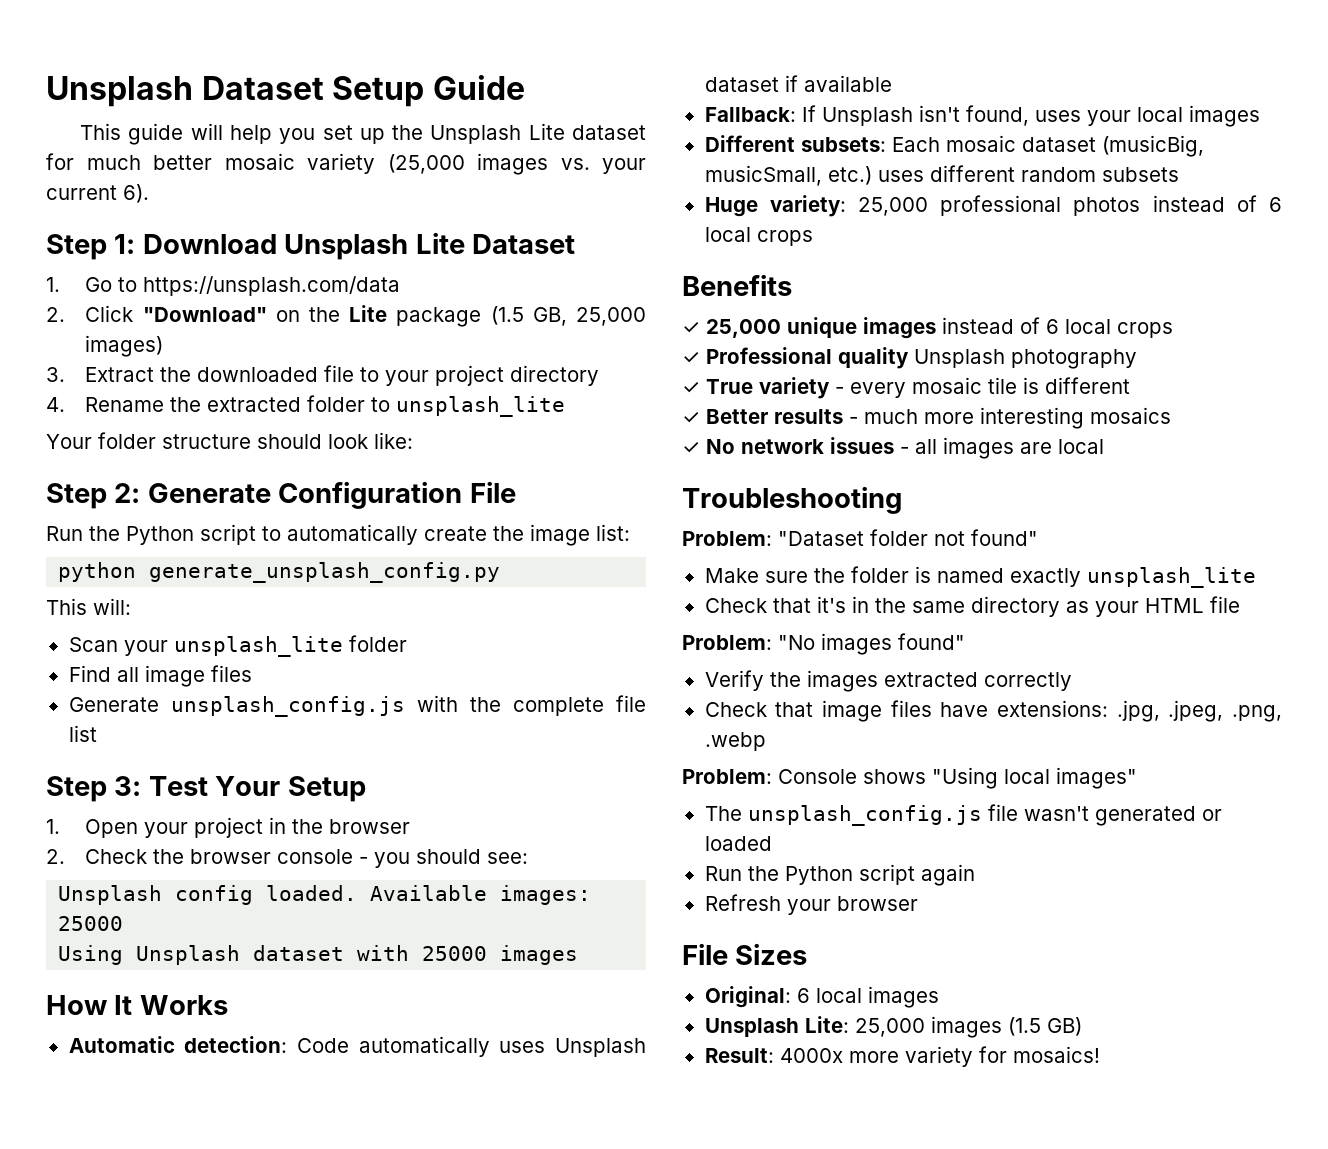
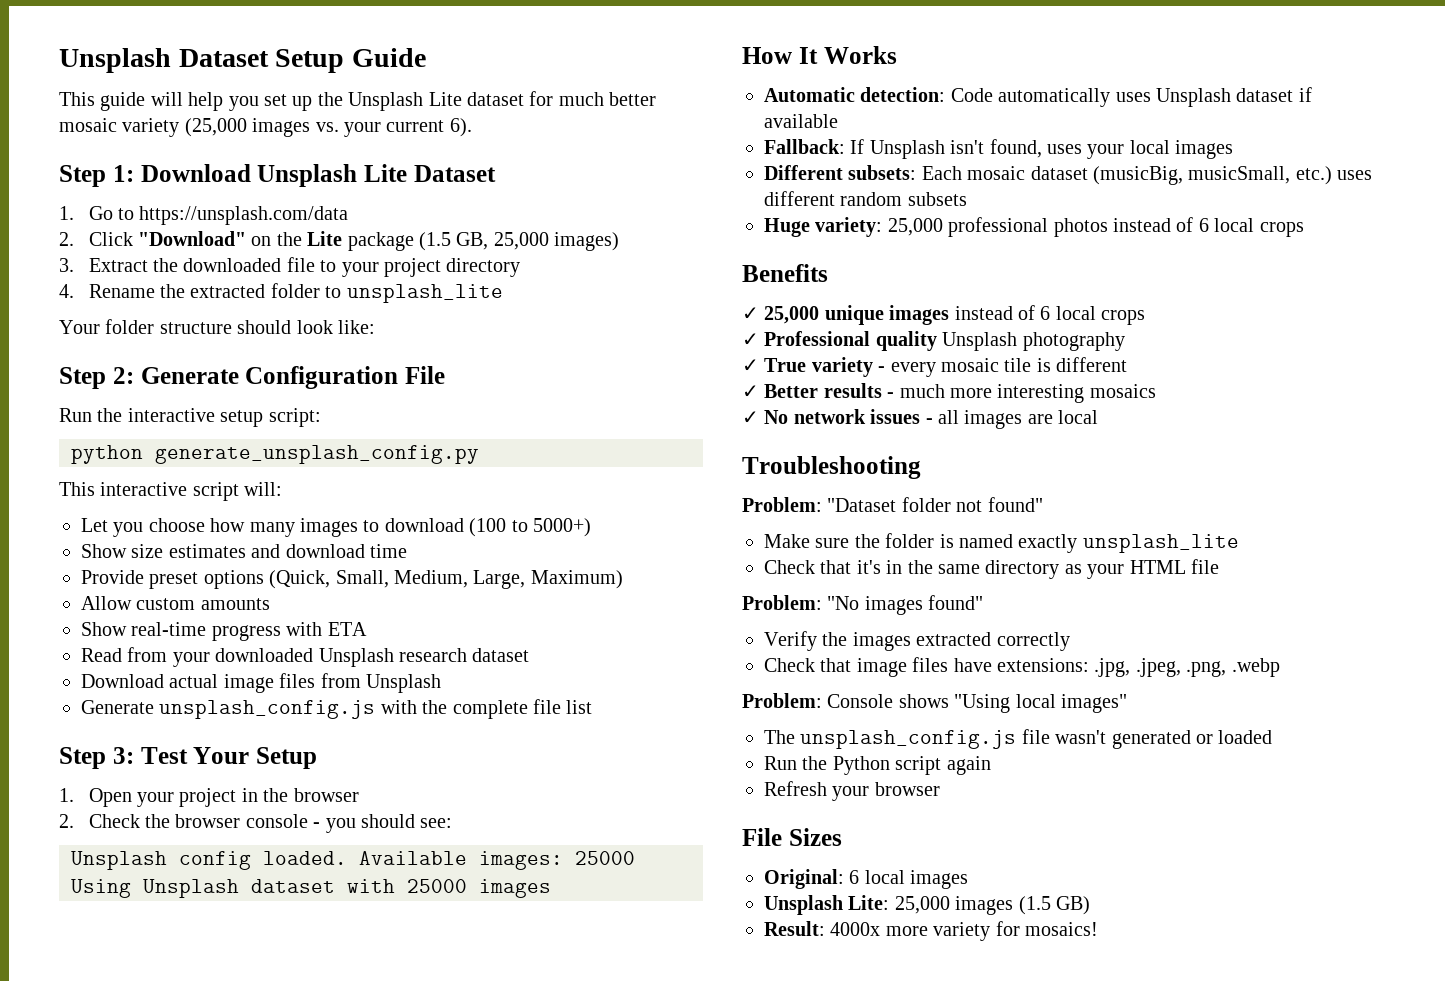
- Run the Python script to automatically create the image list:
+ Run the interactive setup script:
- This will:
+ This interactive script will:
- Scan your unsplash_lite folder
- Find all image files
+ Let you choose how many images to download (100 to 5000+)
+ Show size estimates and download time
+ Provide preset options (Quick, Small, Medium, Large, Maximum)
+ Allow custom amounts
+ Show real-time progress with ETA
+ Read from your downloaded Unsplash research dataset
+ Download actual image files from Unsplash

